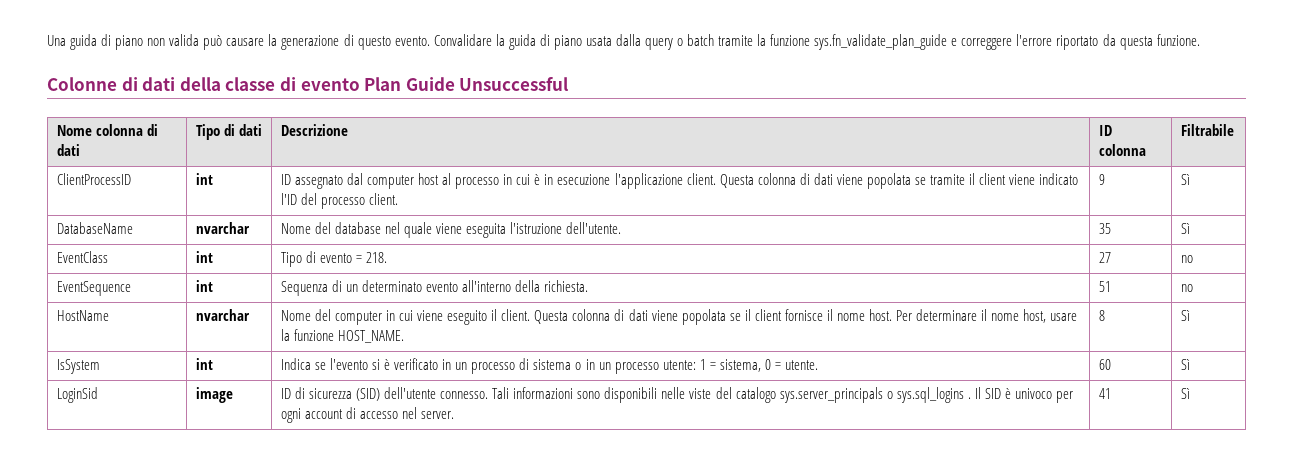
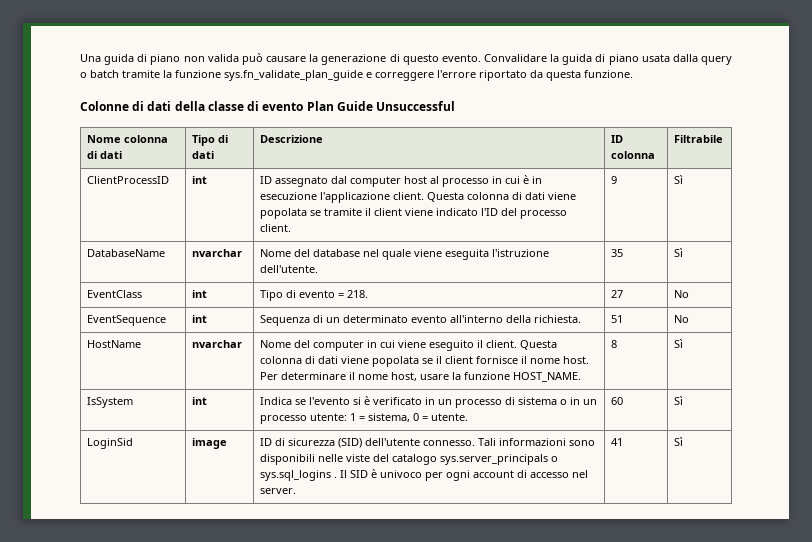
- EventClass | int | Tipo di evento = 218. | 27 | no
+ EventClass | int | Tipo di evento = 218. | 27 | No
- EventSequence | int | Sequenza di un determinato evento all'interno della richiesta. | 51 | no
+ EventSequence | int | Sequenza di un determinato evento all'interno della richiesta. | 51 | No

